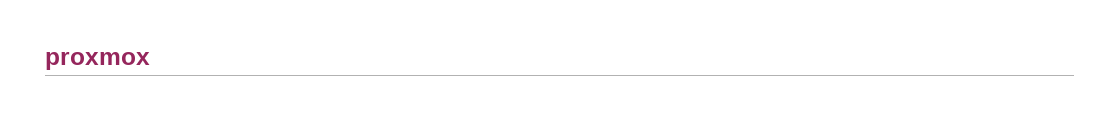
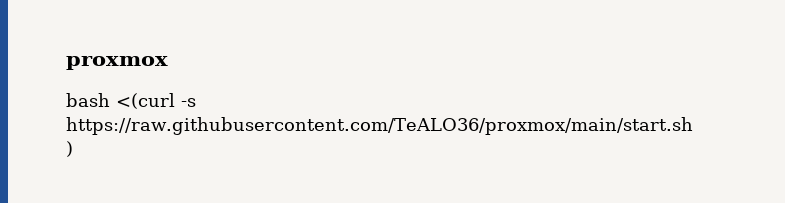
+ bash <(curl -s https://raw.githubusercontent.com/TeALO36/proxmox/main/start.sh )

